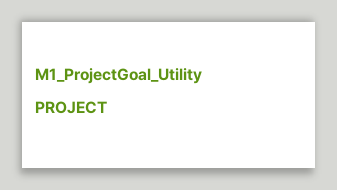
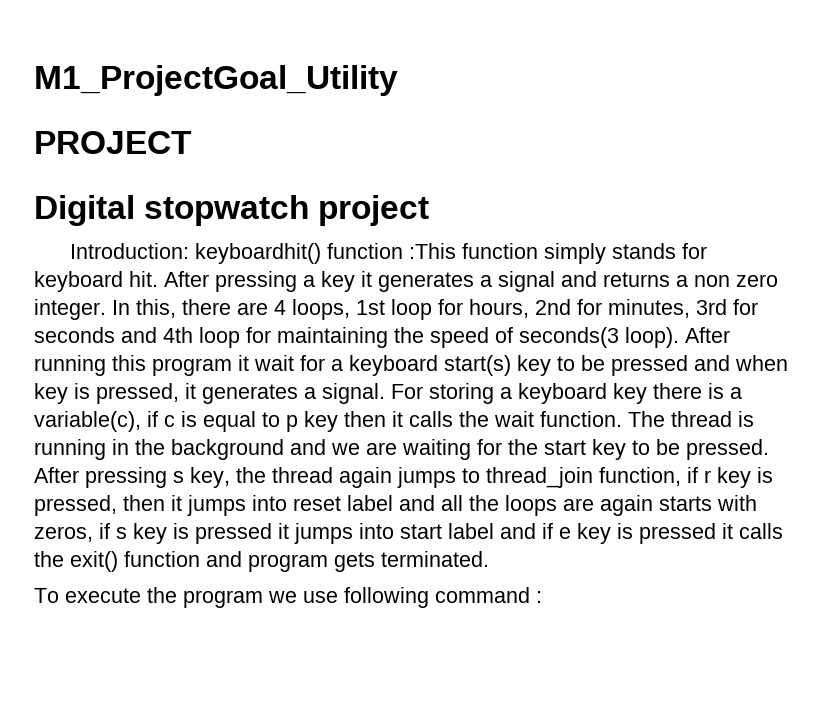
+ Digital stopwatch project
+ Introduction: keyboardhit() function :This function simply stands for keyboard hit. After pressing a key it generates a signal and returns a non zero integer. In this, there are 4 loops, 1st loop for hours, 2nd for minutes, 3rd for seconds and 4th loop for maintaining the speed of seconds(3 loop). After running this program it wait for a keyboard start(s) key to be pressed and when key is pressed, it generates a signal. For storing a keyboard key there is a variable(c), if c is equal to p key then it calls the wait function. The thread is running in the background and we are waiting for the start key to be pressed. After pressing s key, the thread again jumps to thread_join function, if r key is pressed, then it jumps into reset label and all the loops are again starts with zeros, if s key is pressed it jumps into start label and if e key is pressed it calls the exit() function and program gets terminated.
+ To execute the program we use following command :

